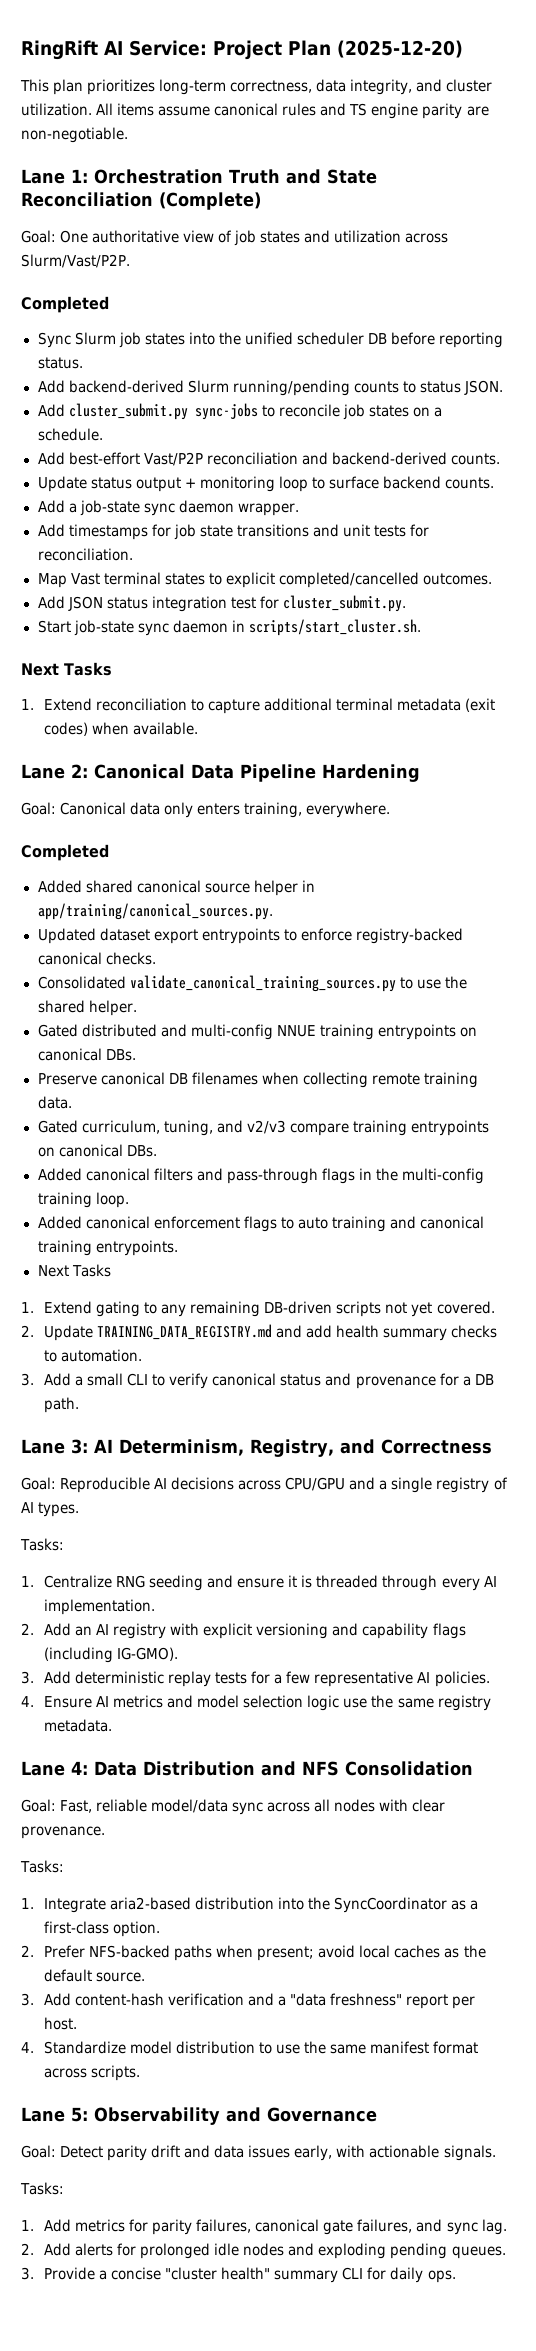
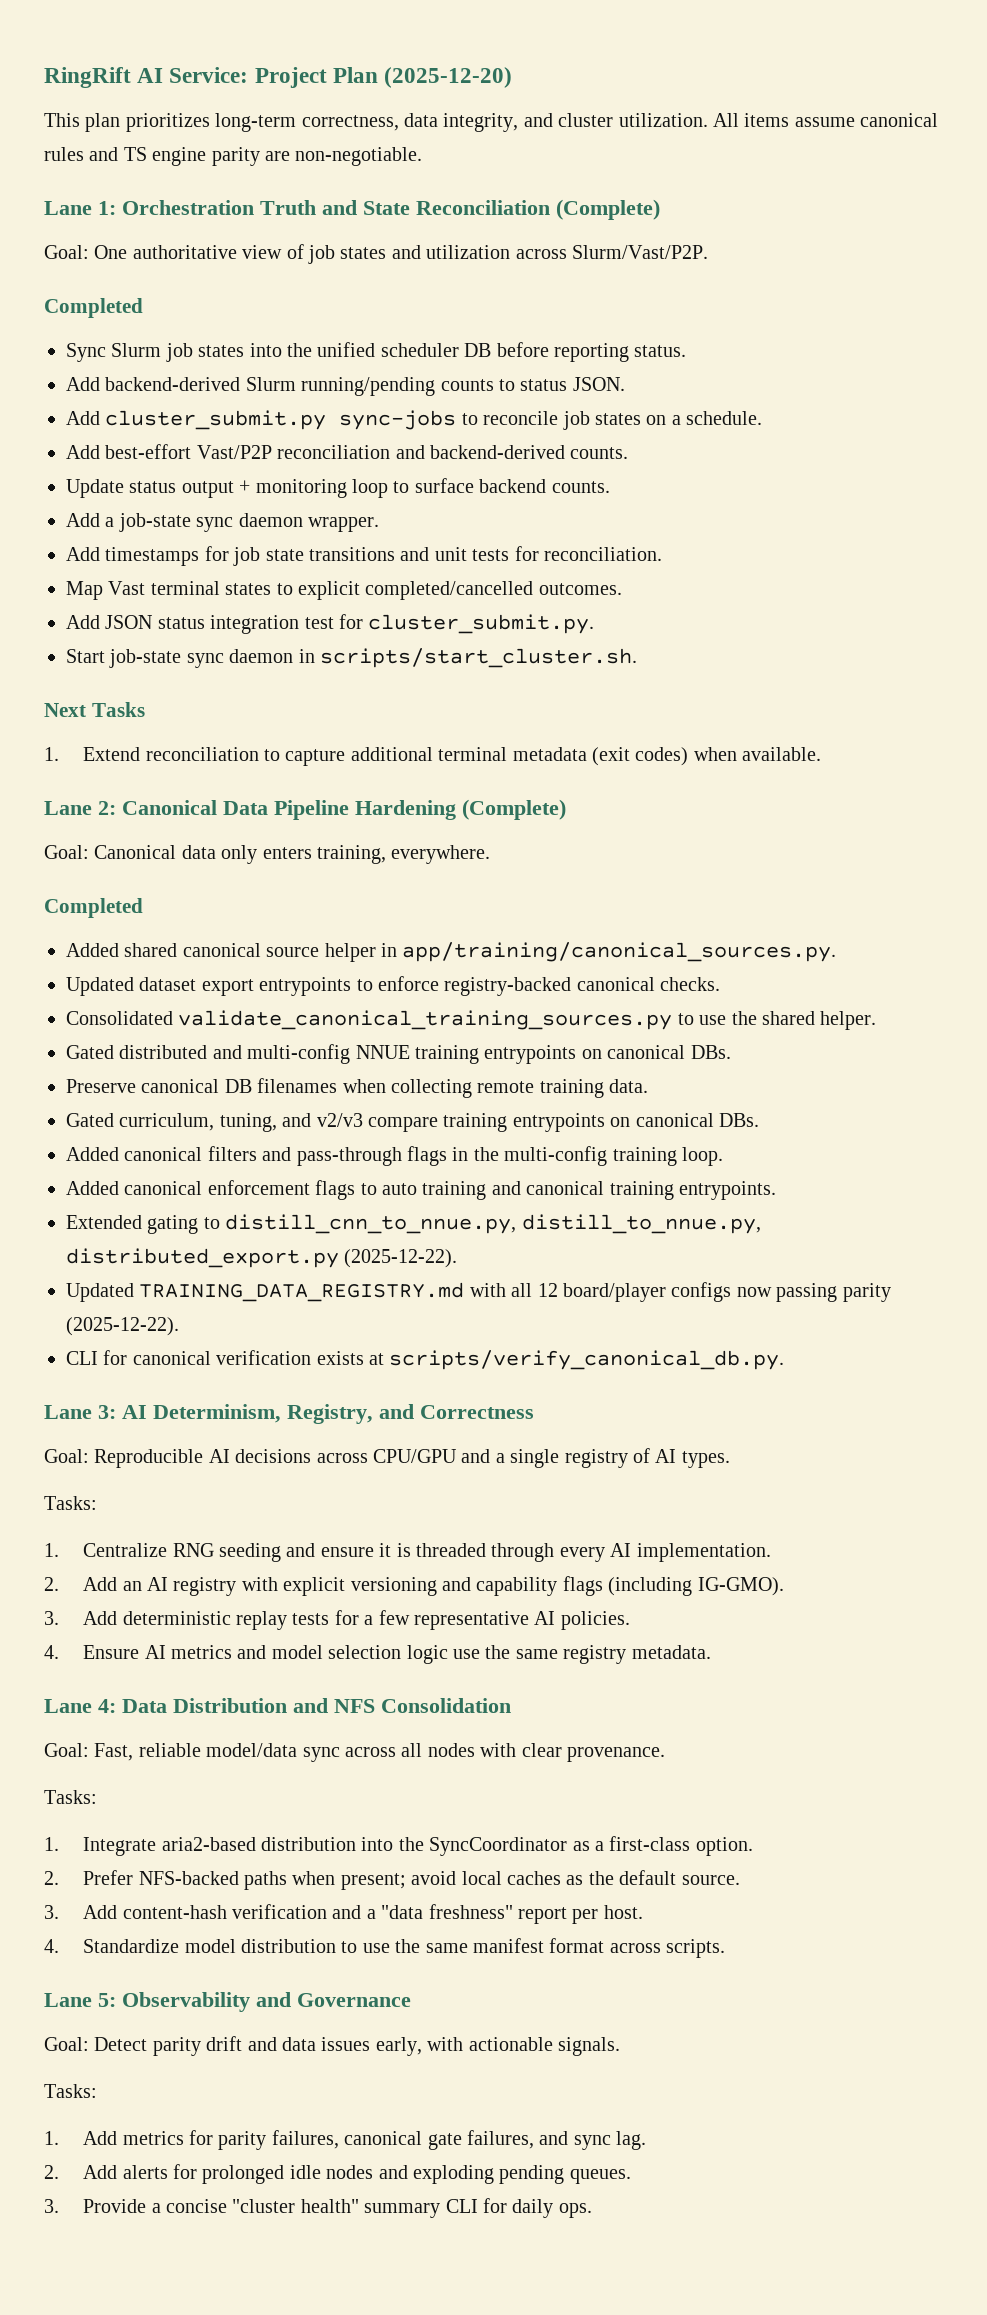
- Lane 2: Canonical Data Pipeline Hardening
+ Lane 2: Canonical Data Pipeline Hardening (Complete)
  Added canonical enforcement flags to auto training and canonical training entrypoints.
- Next Tasks
- 1. Extend gating to any remaining DB-driven scripts not yet covered.
- 2. Update TRAINING_DATA_REGISTRY.md and add health summary checks to automation.
- 3. Add a small CLI to verify canonical status and provenance for a DB path.
+ Extended gating to distill_cnn_to_nnue.py, distill_to_nnue.py, distributed_export.py (2025-12-22).
+ Updated TRAINING_DATA_REGISTRY.md with all 12 board/player configs now passing parity (2025-12-22).
+ CLI for canonical verification exists at scripts/verify_canonical_db.py.

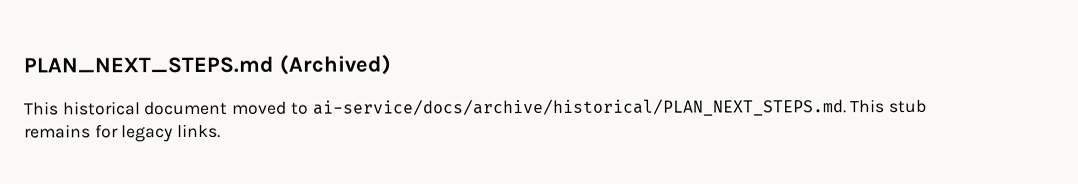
- RingRift AI Service: Project Plan (2025-12-20)
- This plan prioritizes long-term correctness, data integrity, and cluster utilization. All items assume canonical rules and TS engine parity are non-negotiable.
- Lane 1: Orchestration Truth and State Reconciliation (Complete)
- Goal: One authoritative view of job states and utilization across Slurm/Vast/P2P.
- Completed
- Sync Slurm job states into the unified scheduler DB before reporting status.
- Add backend-derived Slurm running/pending counts to status JSON.
- Add cluster_submit.py sync-jobs to reconcile job states on a schedule.
- Add best-effort Vast/P2P reconciliation and backend-derived counts.
- Update status output + monitoring loop to surface backend counts.
- Add a job-state sync daemon wrapper.
- Add timestamps for job state transitions and unit tests for reconciliation.
- Map Vast terminal states to explicit completed/cancelled outcomes.
- Add JSON status integration test for cluster_submit.py.
- Start job-state sync daemon in scripts/start_cluster.sh.
- Next Tasks
- 1. Extend reconciliation to capture additional terminal metadata (exit codes) when available.
- Lane 2: Canonical Data Pipeline Hardening (Complete)
- Goal: Canonical data only enters training, everywhere.
- Completed
- Added shared canonical source helper in app/training/canonical_sources.py.
- Updated dataset export entrypoints to enforce registry-backed canonical checks.
- Consolidated validate_canonical_training_sources.py to use the shared helper.
- Gated distributed and multi-config NNUE training entrypoints on canonical DBs.
- Preserve canonical DB filenames when collecting remote training data.
- Gated curriculum, tuning, and v2/v3 compare training entrypoints on canonical DBs.
- Added canonical filters and pass-through flags in the multi-config training loop.
- Added canonical enforcement flags to auto training and canonical training entrypoints.
- Extended gating to distill_cnn_to_nnue.py, distill_to_nnue.py, distributed_export.py (2025-12-22).
- Updated TRAINING_DATA_REGISTRY.md with all 12 board/player configs now passing parity (2025-12-22).
- CLI for canonical verification exists at scripts/verify_canonical_db.py.
- Lane 3: AI Determinism, Registry, and Correctness
- Goal: Reproducible AI decisions across CPU/GPU and a single registry of AI types.
- Tasks:
- 1. Centralize RNG seeding and ensure it is threaded through every AI implementation.
- 2. Add an AI registry with explicit versioning and capability flags (including IG-GMO).
- 3. Add deterministic replay tests for a few representative AI policies.
- 4. Ensure AI metrics and model selection logic use the same registry metadata.
- Lane 4: Data Distribution and NFS Consolidation
- Goal: Fast, reliable model/data sync across all nodes with clear provenance.
- Tasks:
- 1. Integrate aria2-based distribution into the SyncCoordinator as a first-class option.
- 2. Prefer NFS-backed paths when present; avoid local caches as the default source.
- 3. Add content-hash verification and a "data freshness" report per host.
- 4. Standardize model distribution to use the same manifest format across scripts.
- Lane 5: Observability and Governance
- Goal: Detect parity drift and data issues early, with actionable signals.
- Tasks:
- 1. Add metrics for parity failures, canonical gate failures, and sync lag.
- 2. Add alerts for prolonged idle nodes and exploding pending queues.
- 3. Provide a concise "cluster health" summary CLI for daily ops.
+ PLAN_NEXT_STEPS.md (Archived)
+ This historical document moved to ai-service/docs/archive/historical/PLAN_NEXT_STEPS.md. This stub remains for legacy links.

